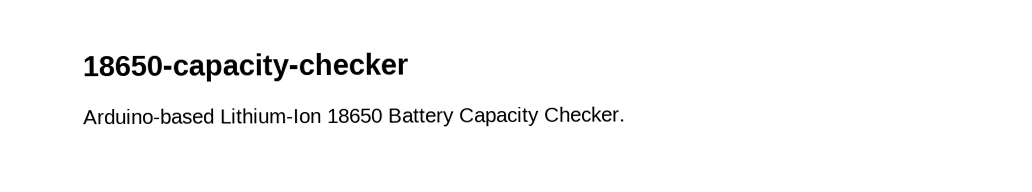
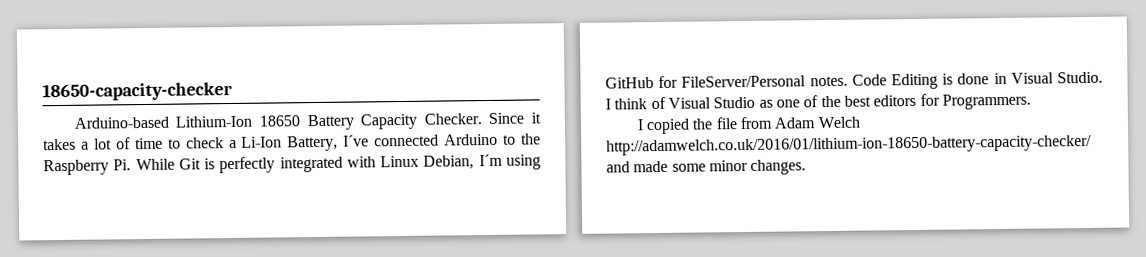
+ Since it takes a lot of time to check a Li-Ion Battery, I´ve connected Arduino to the Raspberry Pi. While Git is perfectly integrated with Linux Debian, I´m using GitHub for FileServer/Personal notes. Code Editing is done in Visual Studio. I think of Visual Studio as one of the best editors for Programmers.
+ I copied the file from Adam Welch http://adamwelch.co.uk/2016/01/lithium-ion-18650-battery-capacity-checker/ and made some minor changes.

